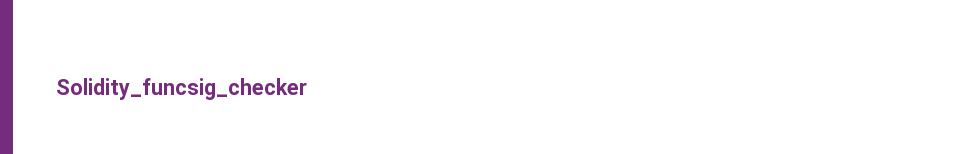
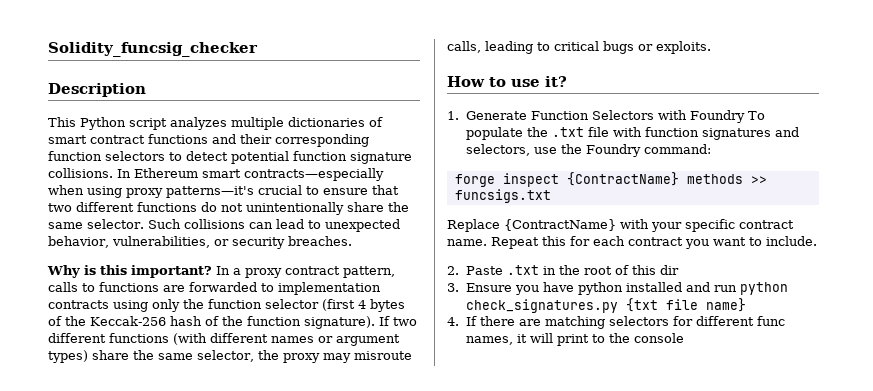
+ Description
+ This Python script analyzes multiple dictionaries of smart contract functions and their corresponding function selectors to detect potential function signature collisions. In Ethereum smart contracts—especially when using proxy patterns—it's crucial to ensure that two different functions do not unintentionally share the same selector. Such collisions can lead to unexpected behavior, vulnerabilities, or security breaches.
+ Why is this important? In a proxy contract pattern, calls to functions are forwarded to implementation contracts using only the function selector (first 4 bytes of the Keccak-256 hash of the function signature). If two different functions (with different names or argument types) share the same selector, the proxy may misroute calls, leading to critical bugs or exploits.
+ How to use it?
+ 1. Generate Function Selectors with Foundry To populate the .txt file with function signatures and selectors, use the Foundry command:
+ forge inspect {ContractName} methods >> funcsigs.txt
+ Replace {ContractName} with your specific contract name. Repeat this for each contract you want to include.
+ 2. Paste .txt in the root of this dir
+ 3. Ensure you have python installed and run python check_signatures.py {txt file name}
+ 4. If there are matching selectors for different func names, it will print to the console

